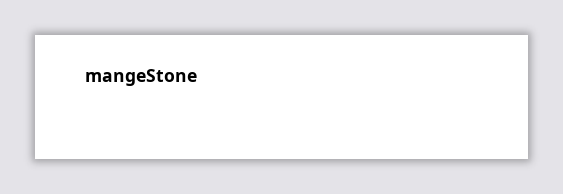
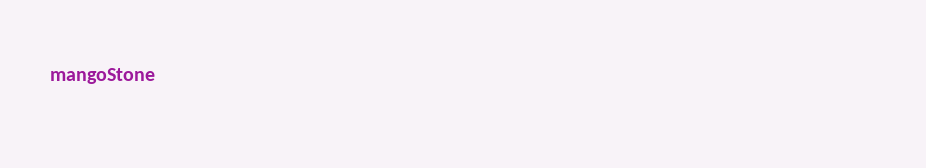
- mangeStone
+ mangoStone

